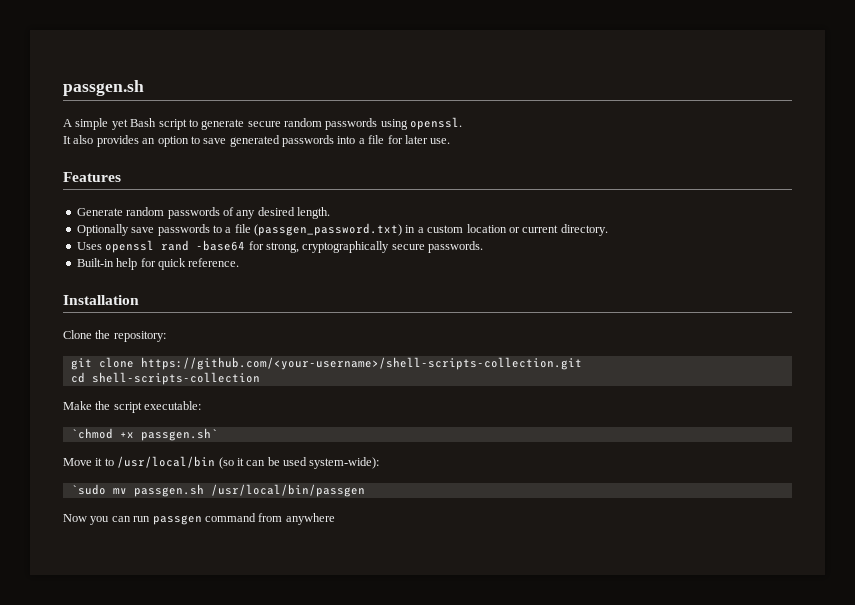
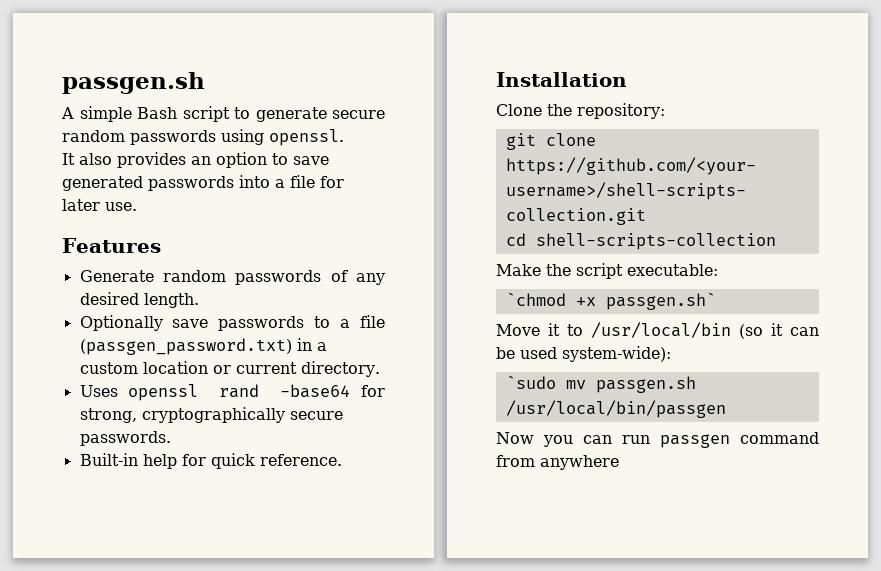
- A simple yet Bash script to generate secure random passwords using openssl.
+ A simple Bash script to generate secure random passwords using openssl.

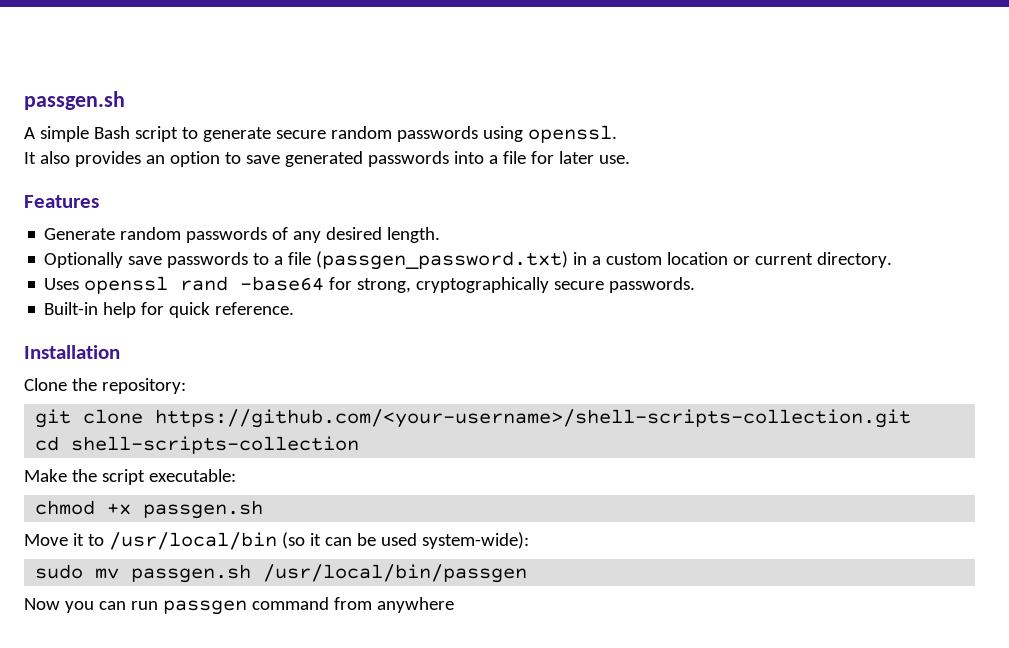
- `chmod +x passgen.sh`
+ chmod +x passgen.sh
- `sudo mv passgen.sh /usr/local/bin/passgen
+ sudo mv passgen.sh /usr/local/bin/passgen

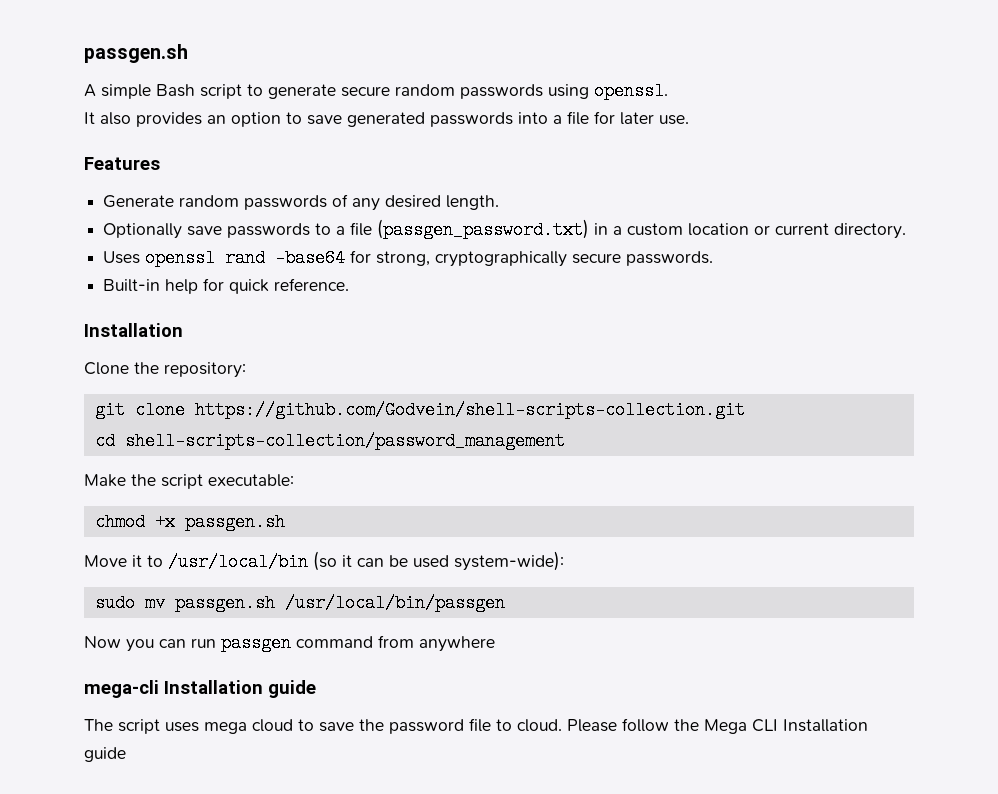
- git clone https://github.com/<your-username>/shell-scripts-collection.git
+ git clone https://github.com/Godvein/shell-scripts-collection.git
- cd shell-scripts-collection
+ cd shell-scripts-collection/password_management
+ mega-cli Installation guide
+ The script uses mega cloud to save the password file to cloud. Please follow the Mega CLI Installation guide

